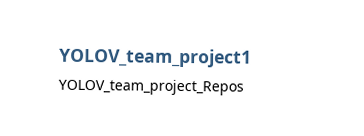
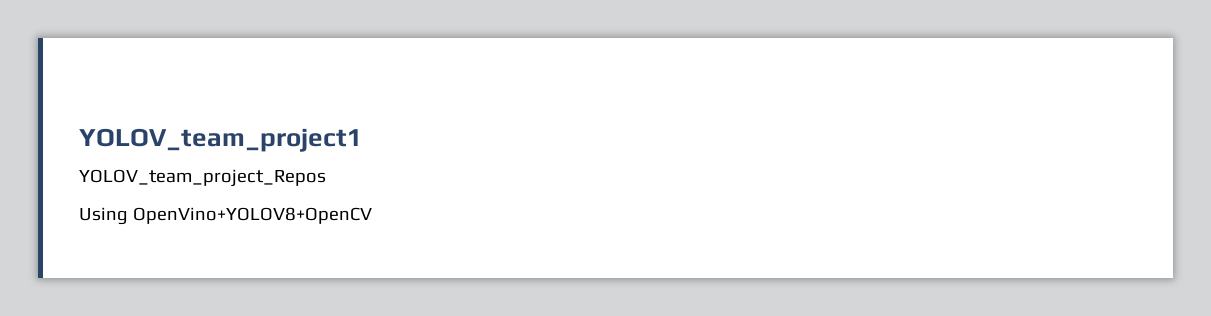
+ Using OpenVino+YOLOV8+OpenCV

